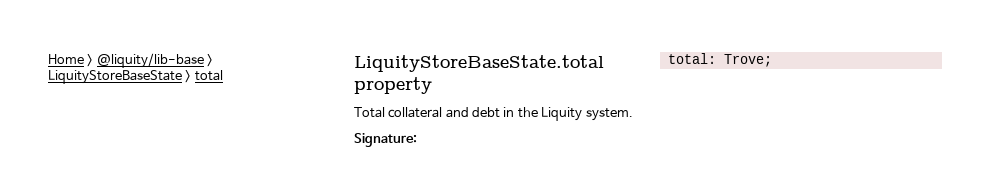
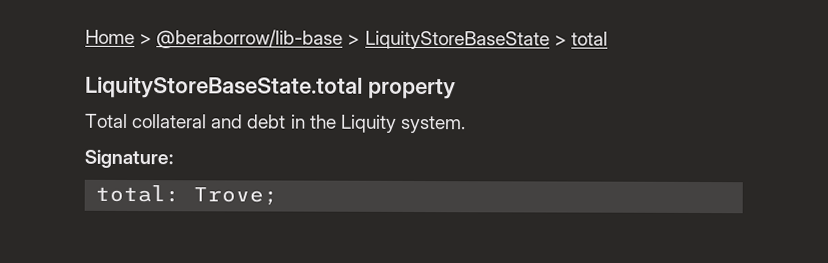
- Home > @liquity/lib-base > LiquityStoreBaseState > total
+ Home > @beraborrow/lib-base > LiquityStoreBaseState > total

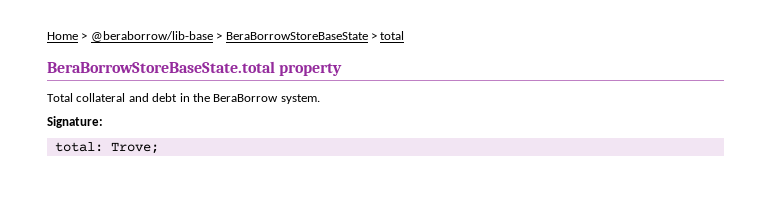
- Home > @beraborrow/lib-base > LiquityStoreBaseState > total
+ Home > @beraborrow/lib-base > BeraBorrowStoreBaseState > total
- LiquityStoreBaseState.total property
+ BeraBorrowStoreBaseState.total property
- Total collateral and debt in the Liquity system.
+ Total collateral and debt in the BeraBorrow system.

